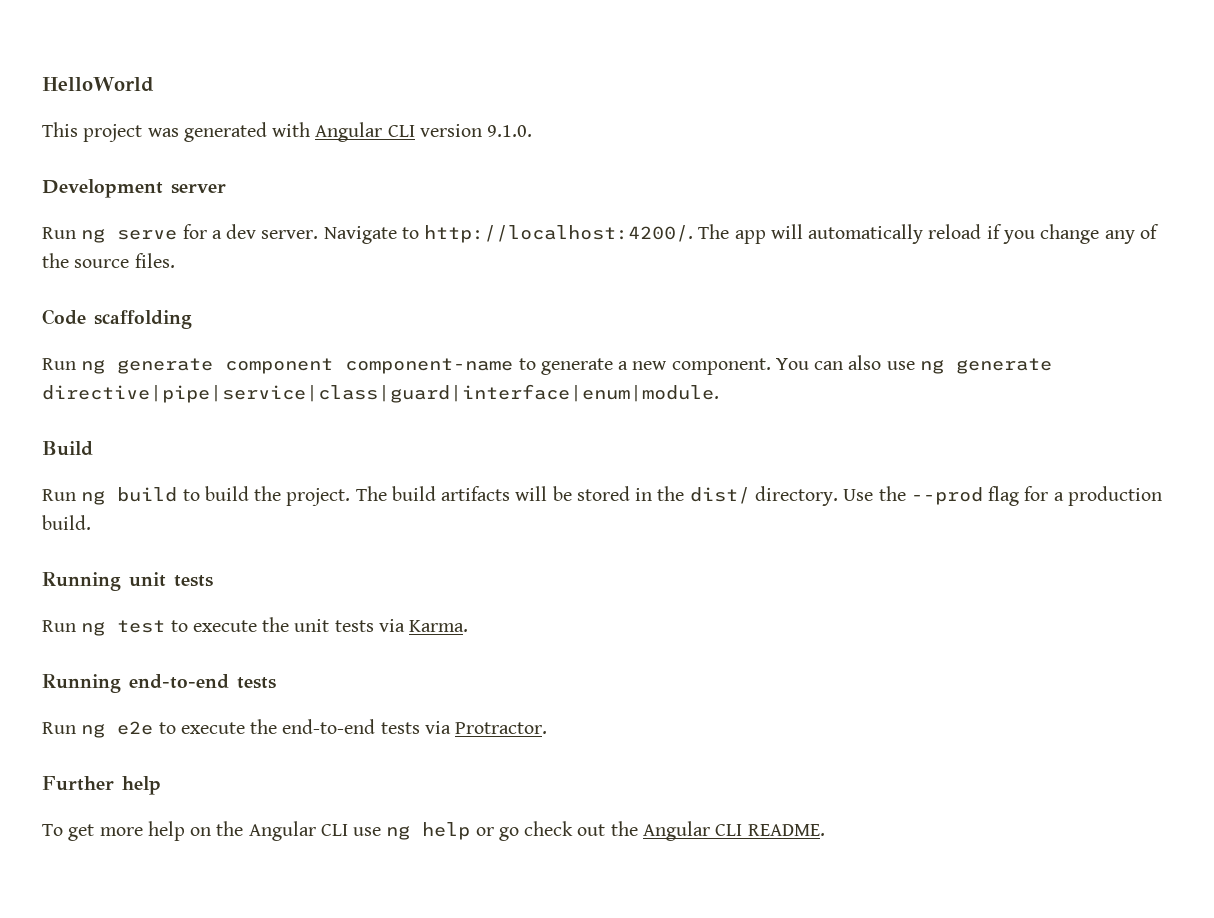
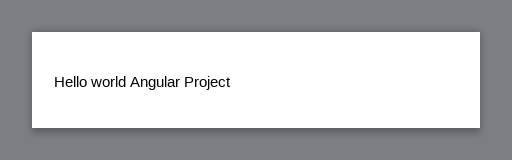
- HelloWorld
- This project was generated with Angular CLI version 9.1.0.
- Development server
- Run ng serve for a dev server. Navigate to http://localhost:4200/. The app will automatically reload if you change any of the source files.
- Code scaffolding
- Run ng generate component component-name to generate a new component. You can also use ng generate directive|pipe|service|class|guard|interface|enum|module.
- Build
- Run ng build to build the project. The build artifacts will be stored in the dist/ directory. Use the --prod flag for a production build.
- Running unit tests
- Run ng test to execute the unit tests via Karma.
- Running end-to-end tests
- Run ng e2e to execute the end-to-end tests via Protractor.
- Further help
- To get more help on the Angular CLI use ng help or go check out the Angular CLI README.
+ Hello world Angular Project

